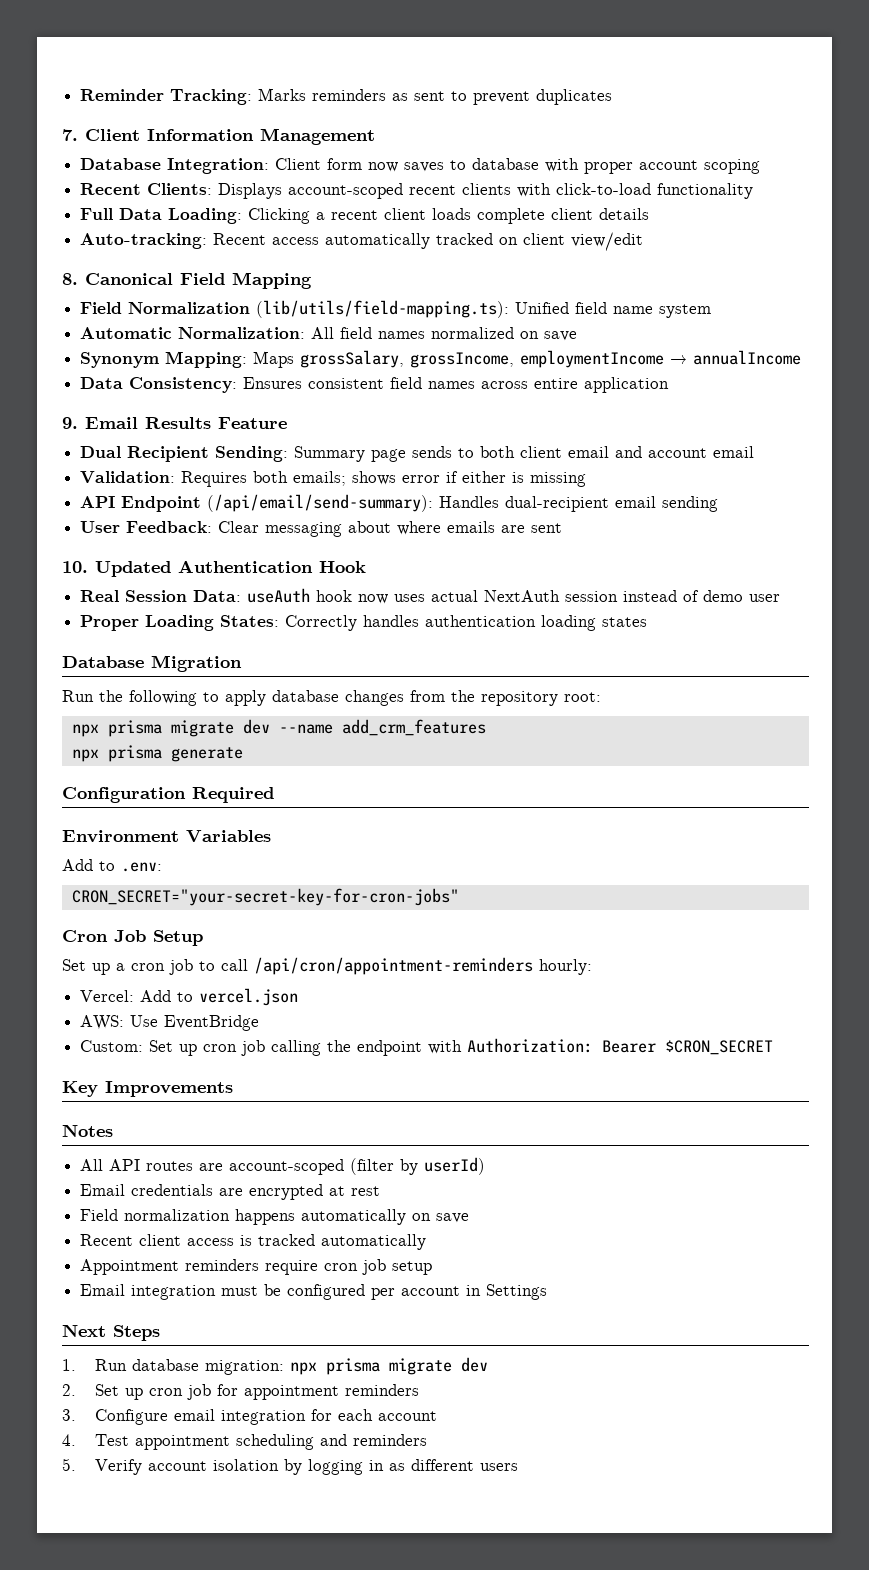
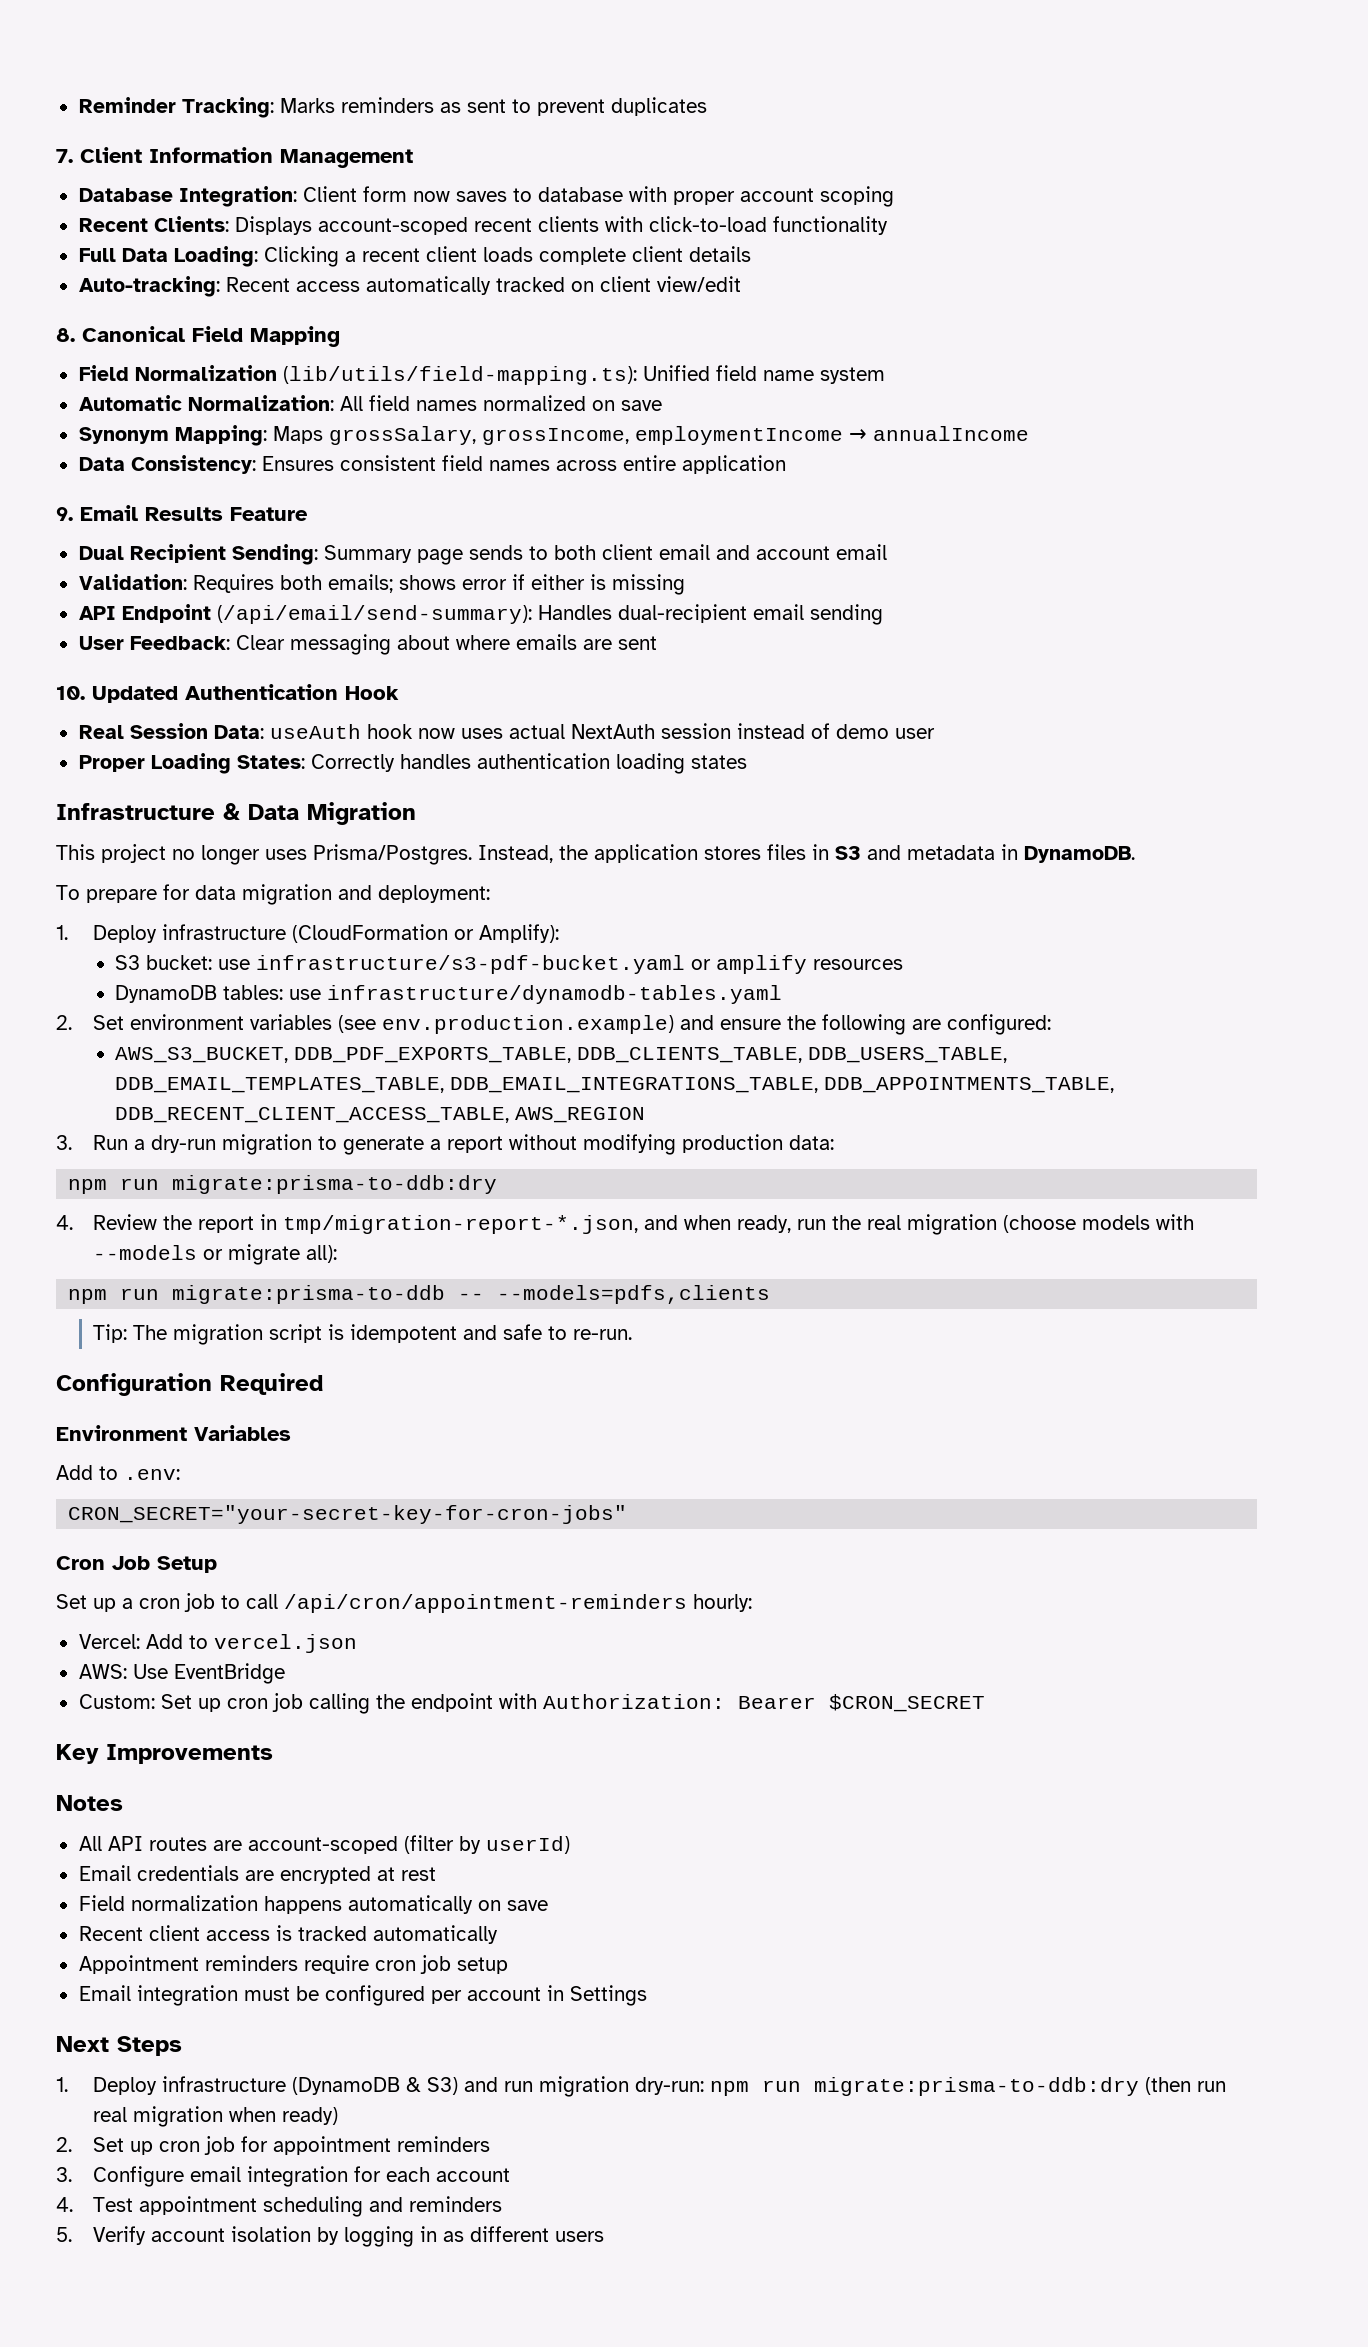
- Database Migration
- Run the following to apply database changes from the repository root:
- npx prisma migrate dev --name add_crm_features
- npx prisma generate
+ Infrastructure & Data Migration
+ This project no longer uses Prisma/Postgres. Instead, the application stores files in S3 and metadata in DynamoDB.
+ To prepare for data migration and deployment:
+ 1. Deploy infrastructure (CloudFormation or Amplify):
+ S3 bucket: use infrastructure/s3-pdf-bucket.yaml or amplify resources
+ DynamoDB tables: use infrastructure/dynamodb-tables.yaml
+ 2. Set environment variables (see env.production.example) and ensure the following are configured:
+ AWS_S3_BUCKET, DDB_PDF_EXPORTS_TABLE, DDB_CLIENTS_TABLE, DDB_USERS_TABLE, DDB_EMAIL_TEMPLATES_TABLE, DDB_EMAIL_INTEGRATIONS_TABLE, DDB_APPOINTMENTS_TABLE, DDB_RECENT_CLIENT_ACCESS_TABLE, AWS_REGION
+ 3. Run a dry-run migration to generate a report without modifying production data:
+ npm run migrate:prisma-to-ddb:dry
+ 4. Review the report in tmp/migration-report-*.json, and when ready, run the real migration (choose models with --models or migrate all):
+ npm run migrate:prisma-to-ddb -- --models=pdfs,clients
+ Tip: The migration script is idempotent and safe to re-run.
- 1. Run database migration: npx prisma migrate dev
+ 1. Deploy infrastructure (DynamoDB & S3) and run migration dry-run: npm run migrate:prisma-to-ddb:dry (then run real migration when ready)

